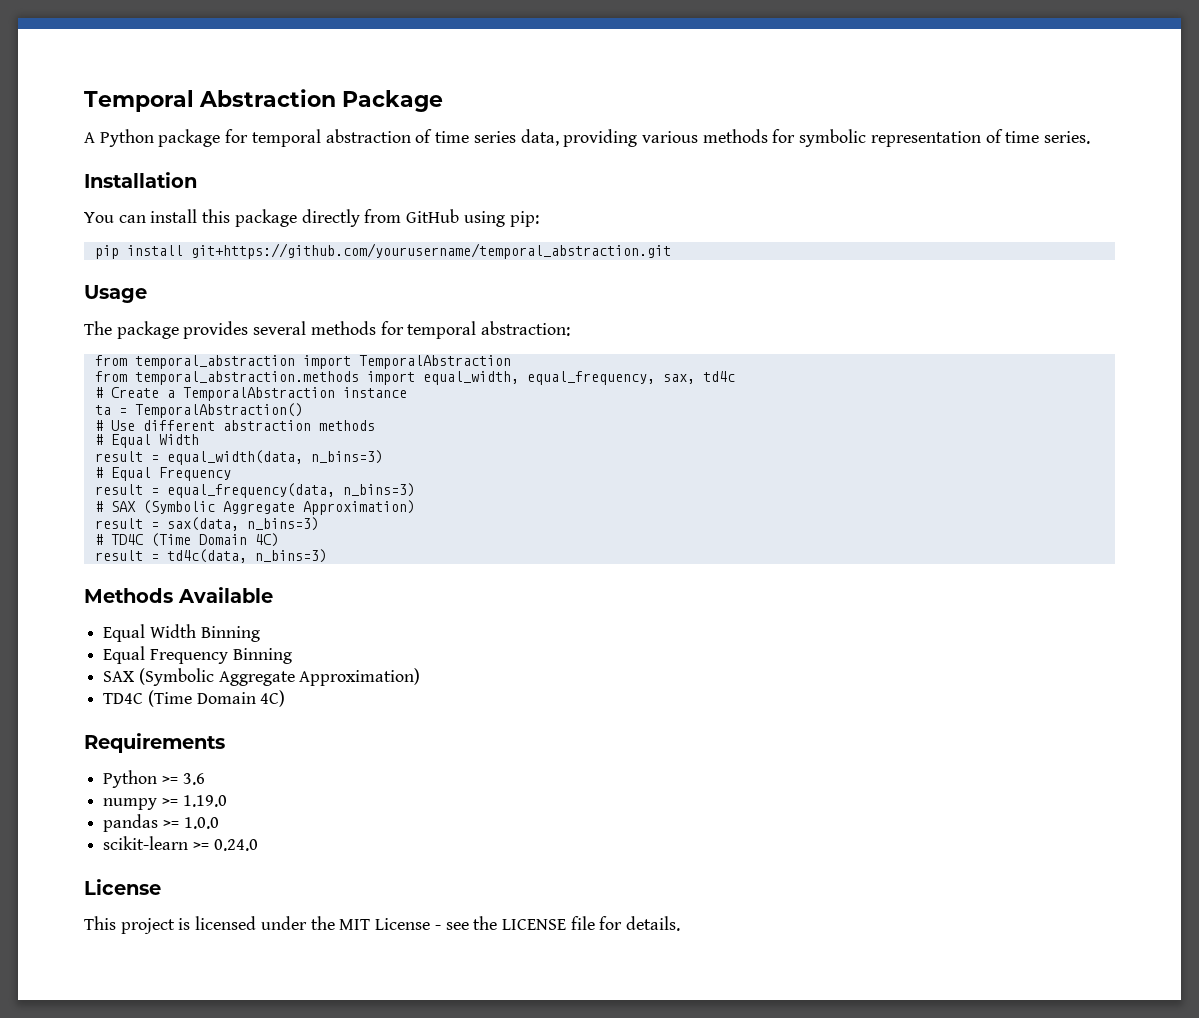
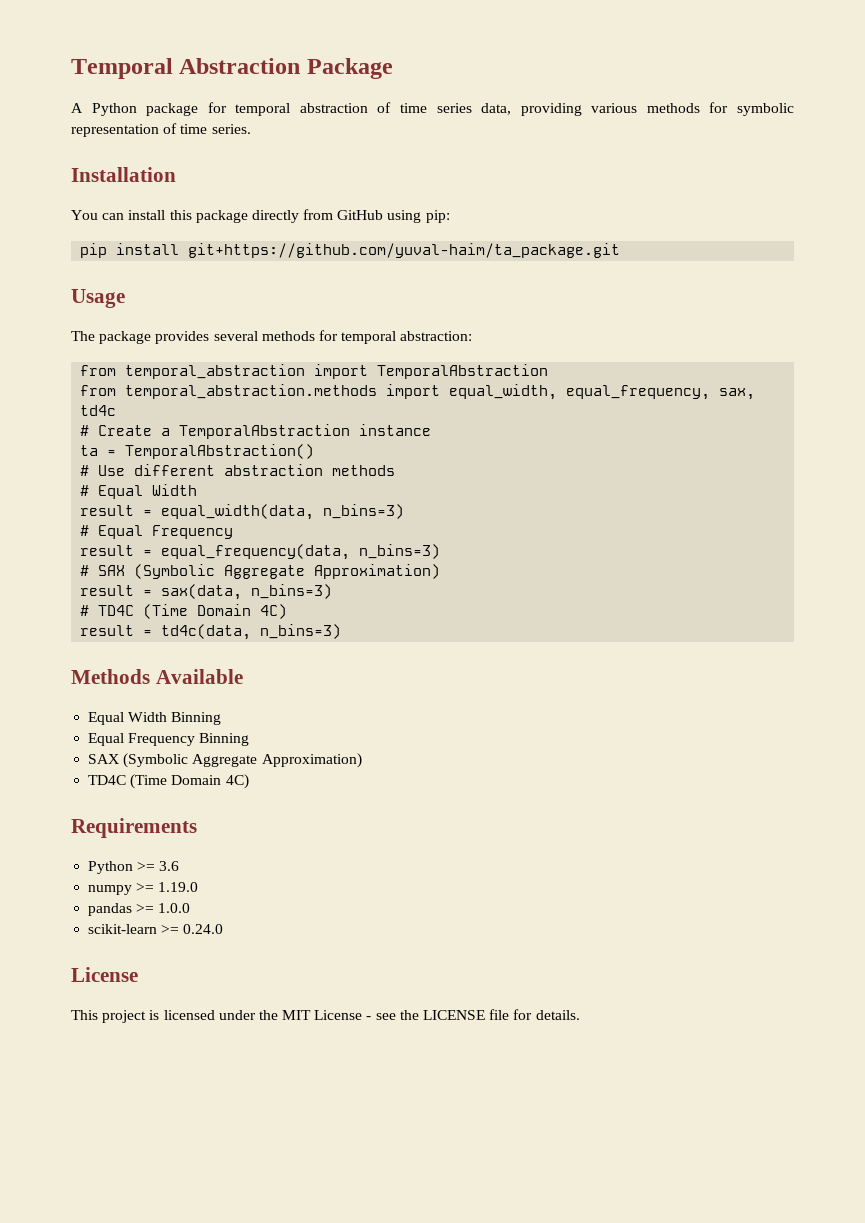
- pip install git+https://github.com/yourusername/temporal_abstraction.git
+ pip install git+https://github.com/yuval-haim/ta_package.git

